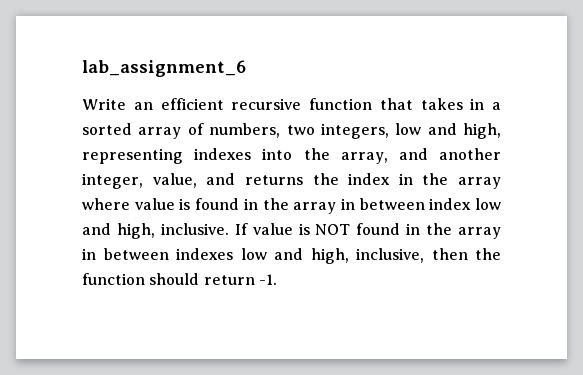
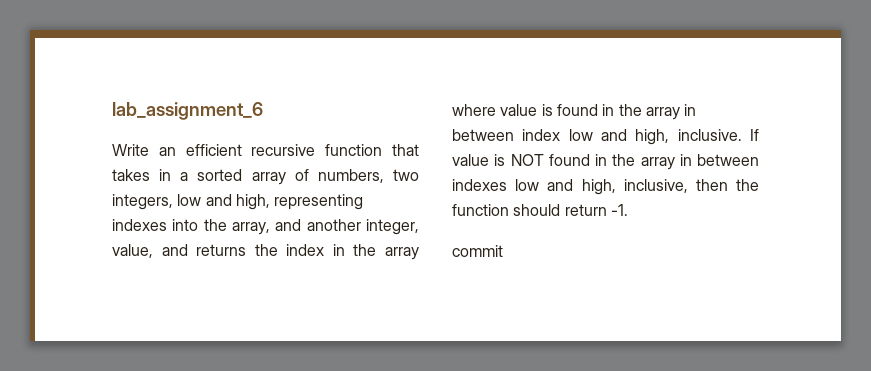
+ commit

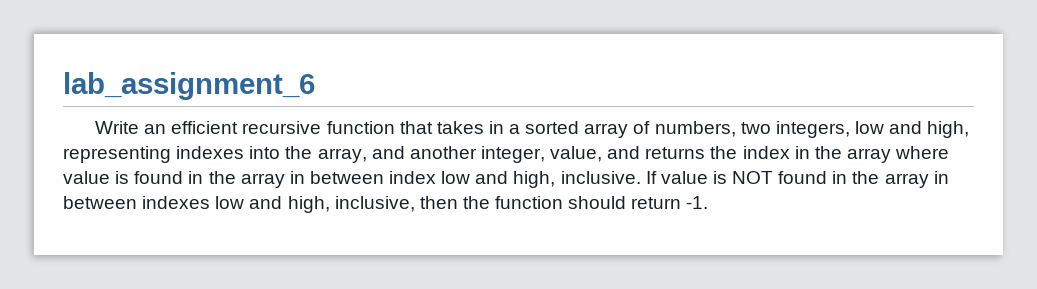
- commit

